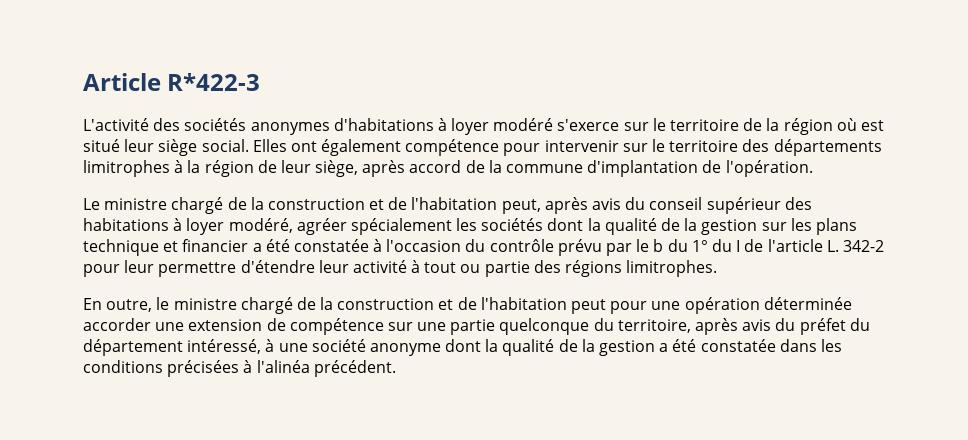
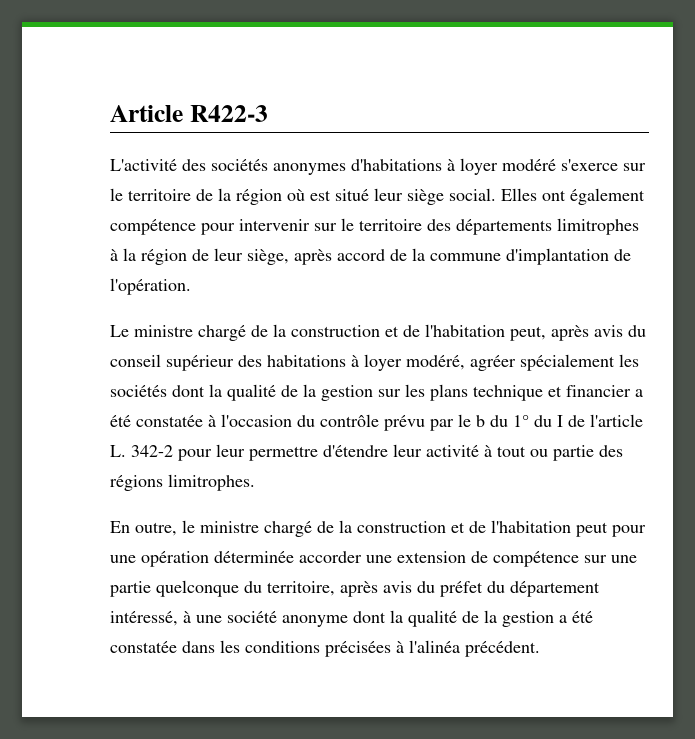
- Article R*422-3
+ Article R422-3

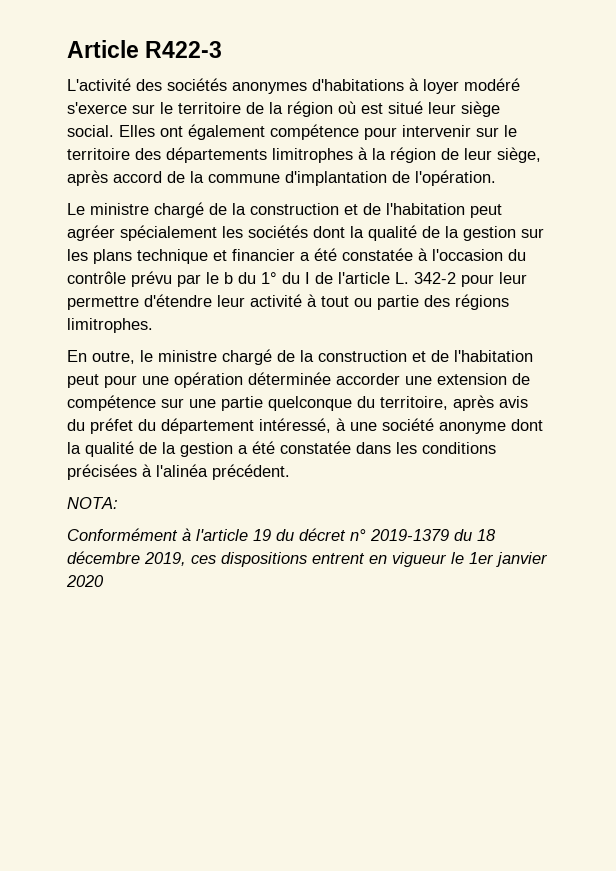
- Le ministre chargé de la construction et de l'habitation peut, après avis du conseil supérieur des habitations à loyer modéré, agréer spécialement les sociétés dont la qualité de la gestion sur les plans technique et financier a été constatée à l'occasion du contrôle prévu par le b du 1° du I de l'article L. 342-2 pour leur permettre d'étendre leur activité à tout ou partie des régions limitrophes.
+ Le ministre chargé de la construction et de l'habitation peut agréer spécialement les sociétés dont la qualité de la gestion sur les plans technique et financier a été constatée à l'occasion du contrôle prévu par le b du 1° du I de l'article L. 342-2 pour leur permettre d'étendre leur activité à tout ou partie des régions limitrophes.
+ NOTA:
+ Conformément à l'article 19 du décret n° 2019-1379 du 18 décembre 2019, ces dispositions entrent en vigueur le 1er janvier 2020

